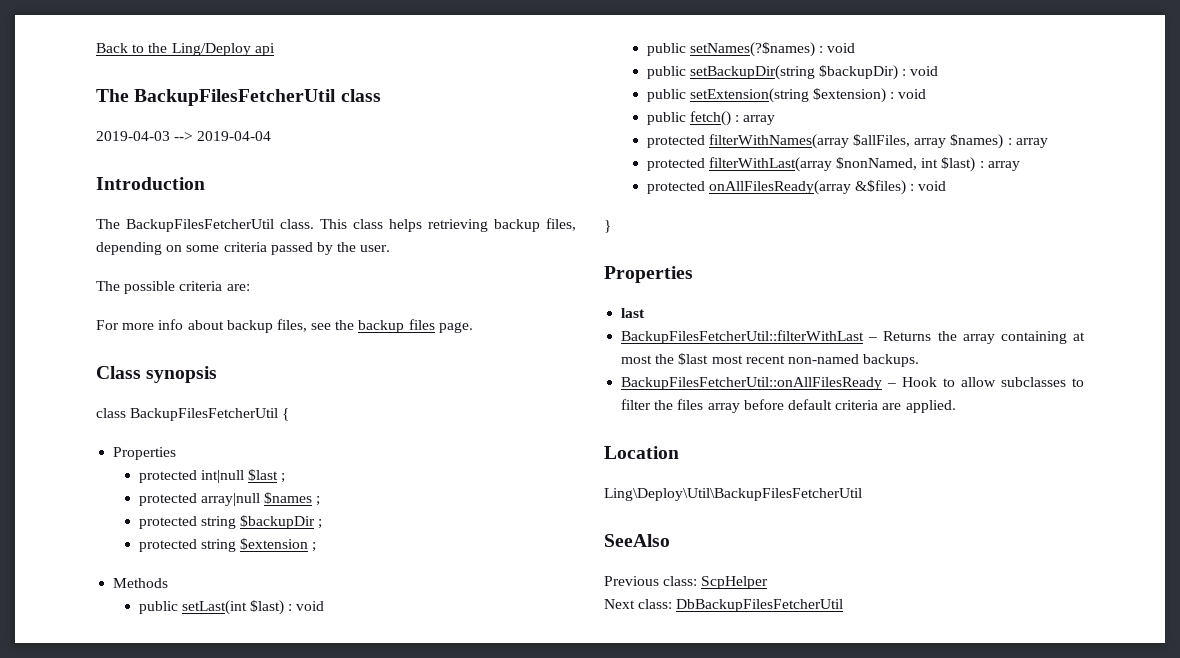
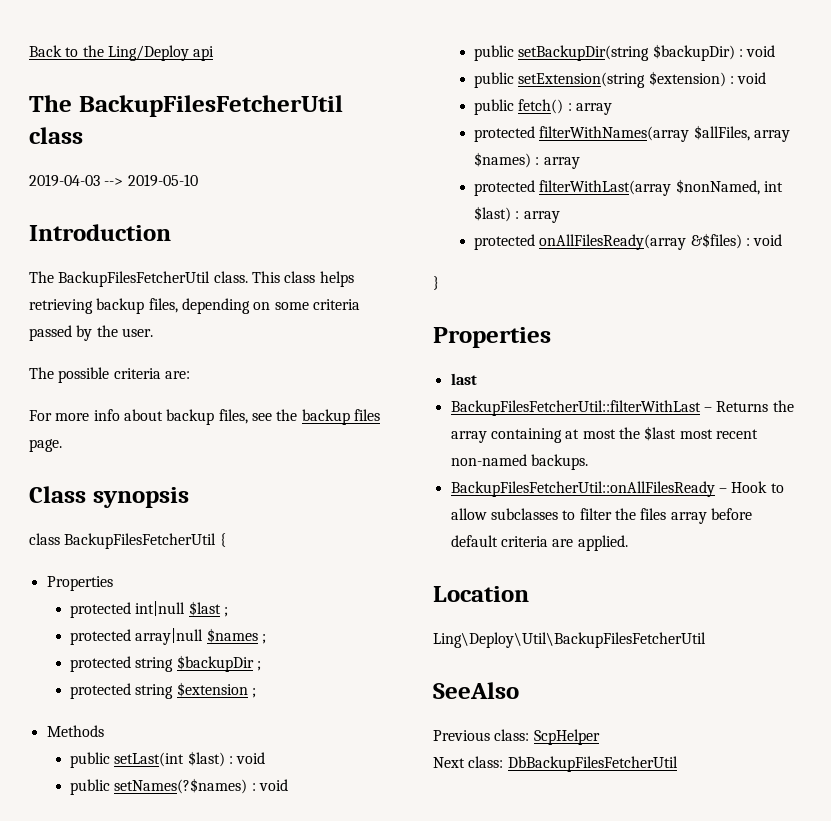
- 2019-04-03 --> 2019-04-04
+ 2019-04-03 --> 2019-05-10

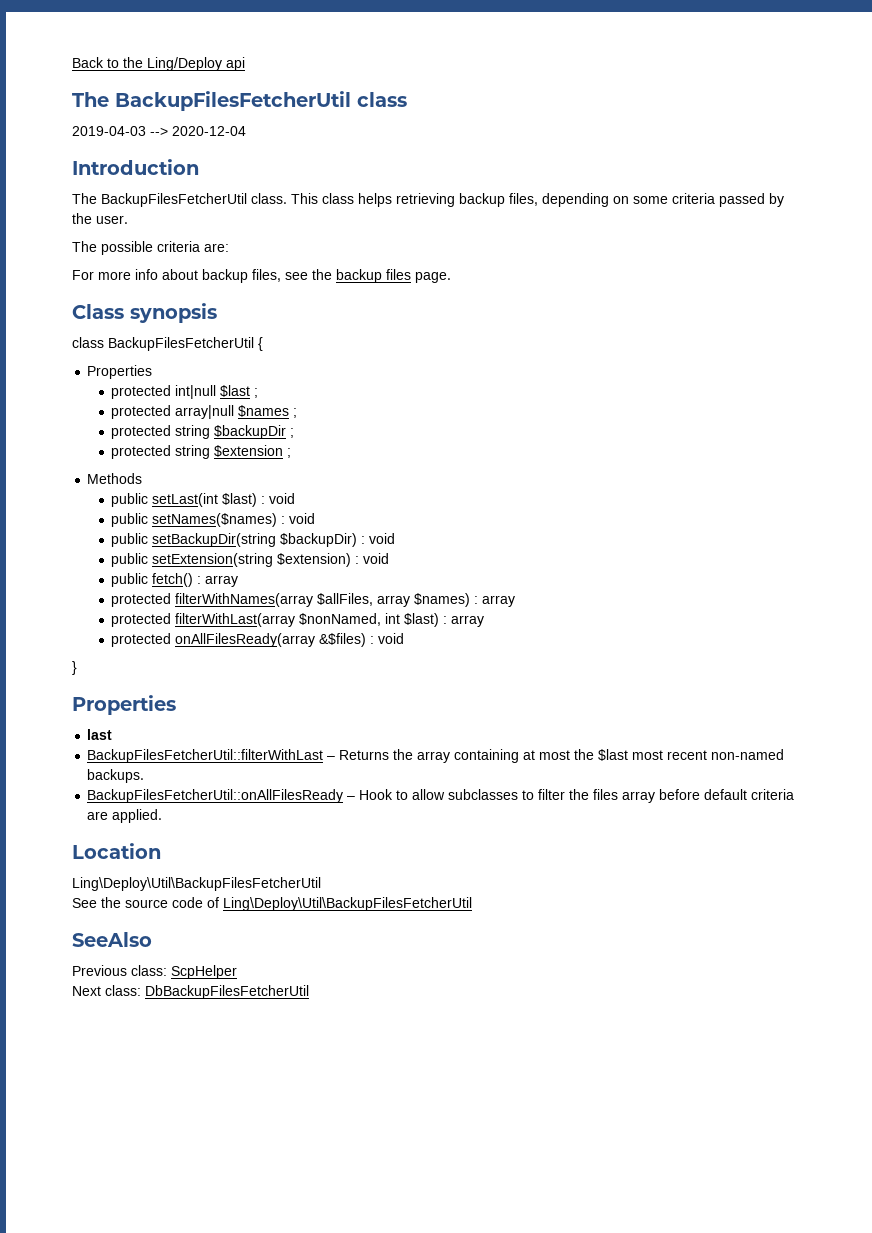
- 2019-04-03 --> 2019-05-10
+ 2019-04-03 --> 2020-12-04
- public setNames(?$names) : void
+ public setNames($names) : void
+ See the source code of Ling\Deploy\Util\BackupFilesFetcherUtil

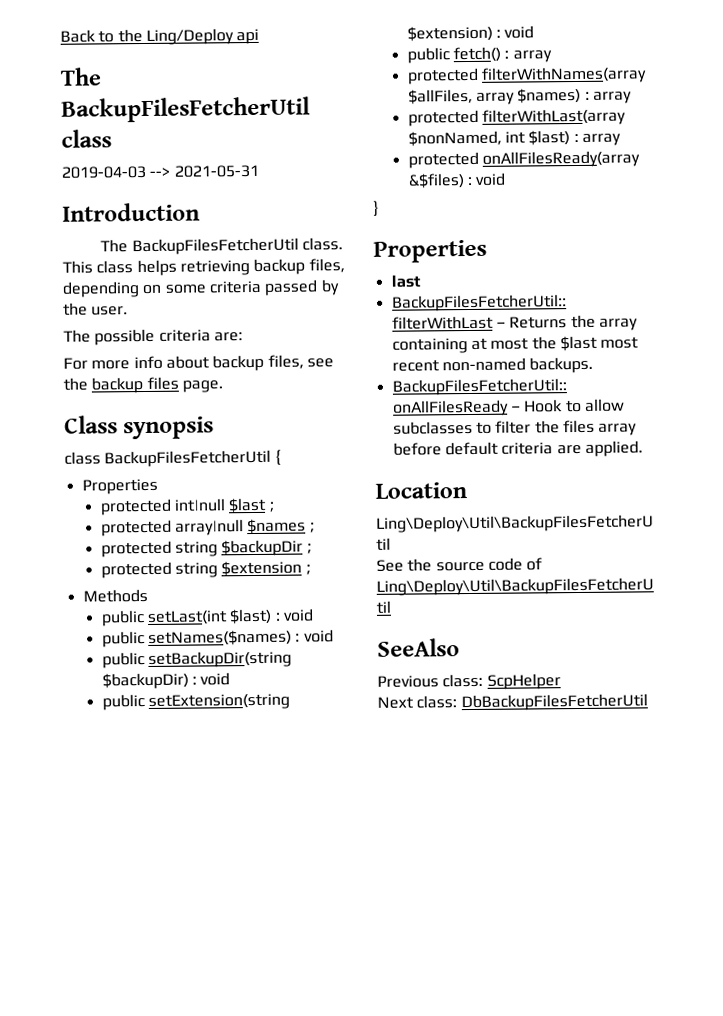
- 2019-04-03 --> 2020-12-04
+ 2019-04-03 --> 2021-05-31

